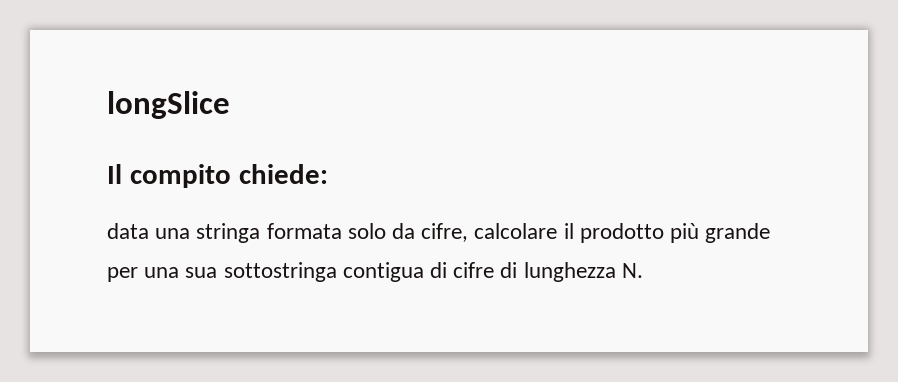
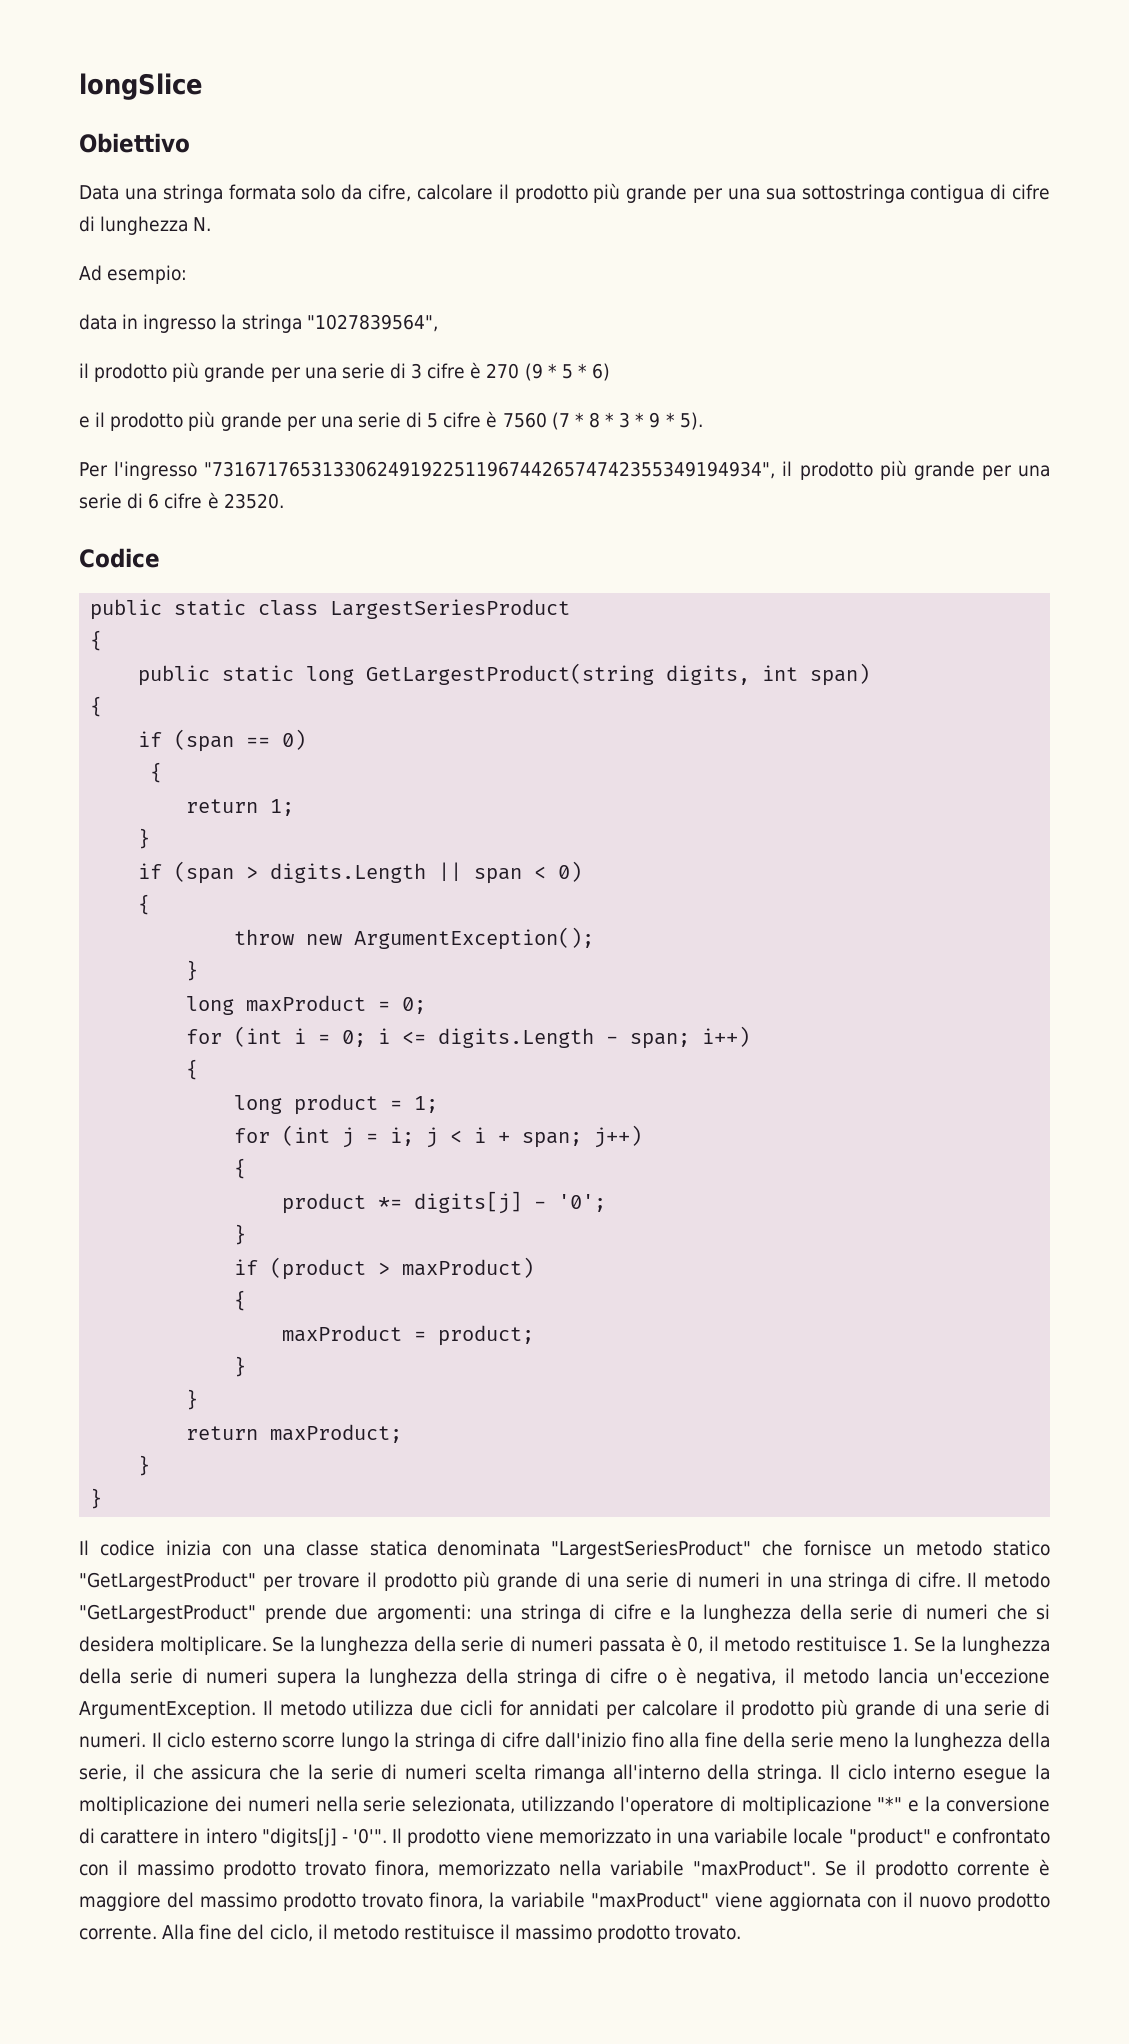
- Il compito chiede:
- data una stringa formata solo da cifre, calcolare il prodotto più grande per una sua sottostringa contigua di cifre di lunghezza N.
+ Obiettivo
+ Data una stringa formata solo da cifre, calcolare il prodotto più grande per una sua sottostringa contigua di cifre di lunghezza N.
+ Ad esempio:
+ data in ingresso la stringa "1027839564",
+ il prodotto più grande per una serie di 3 cifre è 270 (9 * 5 * 6)
+ e il prodotto più grande per una serie di 5 cifre è 7560 (7 * 8 * 3 * 9 * 5).
+ Per l'ingresso "73167176531330624919225119674426574742355349194934", il prodotto più grande per una serie di 6 cifre è 23520.
+ Codice
+ public static class LargestSeriesProduct
+ {
+ public static long GetLargestProduct(string digits, int span)
+ {
+ if (span == 0)
+ {
+ return 1;
+ }
+ if (span > digits.Length || span < 0)
+ {
+ throw new ArgumentException();
+ }
+ long maxProduct = 0;
+ for (int i = 0; i <= digits.Length - span; i++)
+ {
+ long product = 1;
+ for (int j = i; j < i + span; j++)
+ {
+ product *= digits[j] - '0';
+ }
+ if (product > maxProduct)
+ {
+ maxProduct = product;
+ }
+ }
+ return maxProduct;
+ }
+ }
+ Il codice inizia con una classe statica denominata "LargestSeriesProduct" che fornisce un metodo statico "GetLargestProduct" per trovare il prodotto più grande di una serie di numeri in una stringa di cifre. Il metodo "GetLargestProduct" prende due argomenti: una stringa di cifre e la lunghezza della serie di numeri che si desidera moltiplicare. Se la lunghezza della serie di numeri passata è 0, il metodo restituisce 1. Se la lunghezza della serie di numeri supera la lunghezza della stringa di cifre o è negativa, il metodo lancia un'eccezione ArgumentException. Il metodo utilizza due cicli for annidati per calcolare il prodotto più grande di una serie di numeri. Il ciclo esterno scorre lungo la stringa di cifre dall'inizio fino alla fine della serie meno la lunghezza della serie, il che assicura che la serie di numeri scelta rimanga all'interno della stringa. Il ciclo interno esegue la moltiplicazione dei numeri nella serie selezionata, utilizzando l'operatore di moltiplicazione "*" e la conversione di carattere in intero "digits[j] - '0'". Il prodotto viene memorizzato in una variabile locale "product" e confrontato con il massimo prodotto trovato finora, memorizzato nella variabile "maxProduct". Se il prodotto corrente è maggiore del massimo prodotto trovato finora, la variabile "maxProduct" viene aggiornata con il nuovo prodotto corrente. Alla fine del ciclo, il metodo restituisce il massimo prodotto trovato.

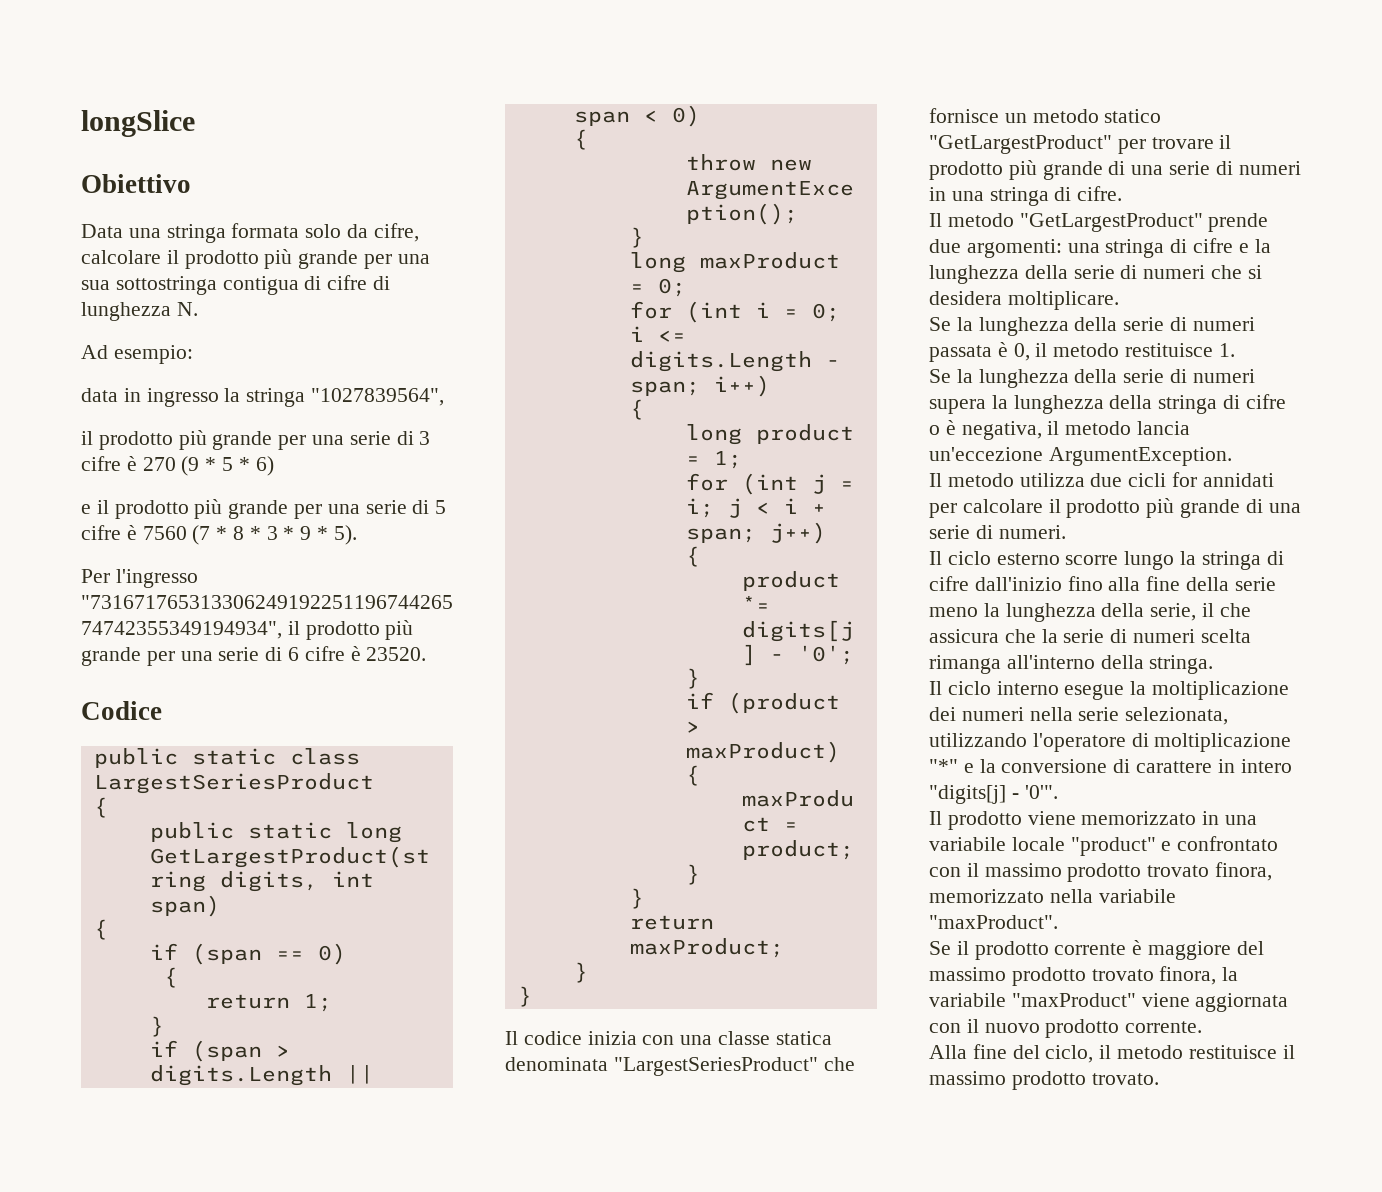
- Il codice inizia con una classe statica denominata "LargestSeriesProduct" che fornisce un metodo statico "GetLargestProduct" per trovare il prodotto più grande di una serie di numeri in una stringa di cifre. Il metodo "GetLargestProduct" prende due argomenti:
+ Il codice inizia con una classe statica denominata "LargestSeriesProduct" che fornisce un metodo statico "GetLargestProduct" per trovare il prodotto più grande di una serie di numeri in una stringa di cifre.
+ Il metodo "GetLargestProduct" prende due argomenti:
- una stringa di cifre e la lunghezza della serie di numeri che si desidera moltiplicare. Se la lunghezza della serie di numeri passata è 0, il metodo restituisce 1. Se la lunghezza della serie di numeri supera la lunghezza della stringa di cifre o è negativa, il metodo lancia un'eccezione ArgumentException. Il metodo utilizza due cicli for annidati per calcolare il prodotto più grande di una serie di numeri. Il ciclo esterno scorre lungo la stringa di cifre dall'inizio fino alla fine della serie meno la lunghezza della serie, il che assicura che la serie di numeri scelta rimanga all'interno della stringa. Il ciclo interno esegue la moltiplicazione dei numeri nella serie selezionata, utilizzando l'operatore di moltiplicazione "*" e la conversione di carattere in intero "digits[j] - '0'". Il prodotto viene memorizzato in una variabile locale "product" e confrontato con il massimo prodotto trovato finora, memorizzato nella variabile "maxProduct". Se il prodotto corrente è maggiore del massimo prodotto trovato finora, la variabile "maxProduct" viene aggiornata con il nuovo prodotto corrente. Alla fine del ciclo, il metodo restituisce il massimo prodotto trovato.
+ una stringa di cifre e la lunghezza della serie di numeri che si desidera moltiplicare.
+ Se la lunghezza della serie di numeri passata è 0, il metodo restituisce 1.
+ Se la lunghezza della serie di numeri supera la lunghezza della stringa di cifre o è negativa, il metodo lancia un'eccezione ArgumentException.
+ Il metodo utilizza due cicli for annidati per calcolare il prodotto più grande di una serie di numeri.
+ Il ciclo esterno scorre lungo la stringa di cifre dall'inizio fino alla fine della serie meno la lunghezza della serie, il che assicura che la serie di numeri scelta rimanga all'interno della stringa.
+ Il ciclo interno esegue la moltiplicazione dei numeri nella serie selezionata, utilizzando l'operatore di moltiplicazione "*" e la conversione di carattere in intero "digits[j] - '0'".
+ Il prodotto viene memorizzato in una variabile locale "product" e confrontato con il massimo prodotto trovato finora, memorizzato nella variabile "maxProduct".
+ Se il prodotto corrente è maggiore del massimo prodotto trovato finora, la variabile "maxProduct" viene aggiornata con il nuovo prodotto corrente.
+ Alla fine del ciclo, il metodo restituisce il massimo prodotto trovato.

